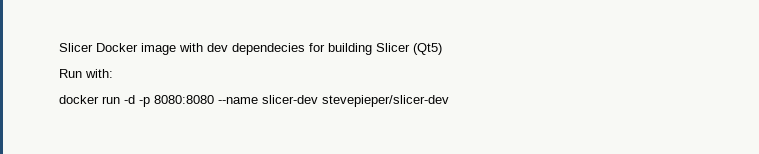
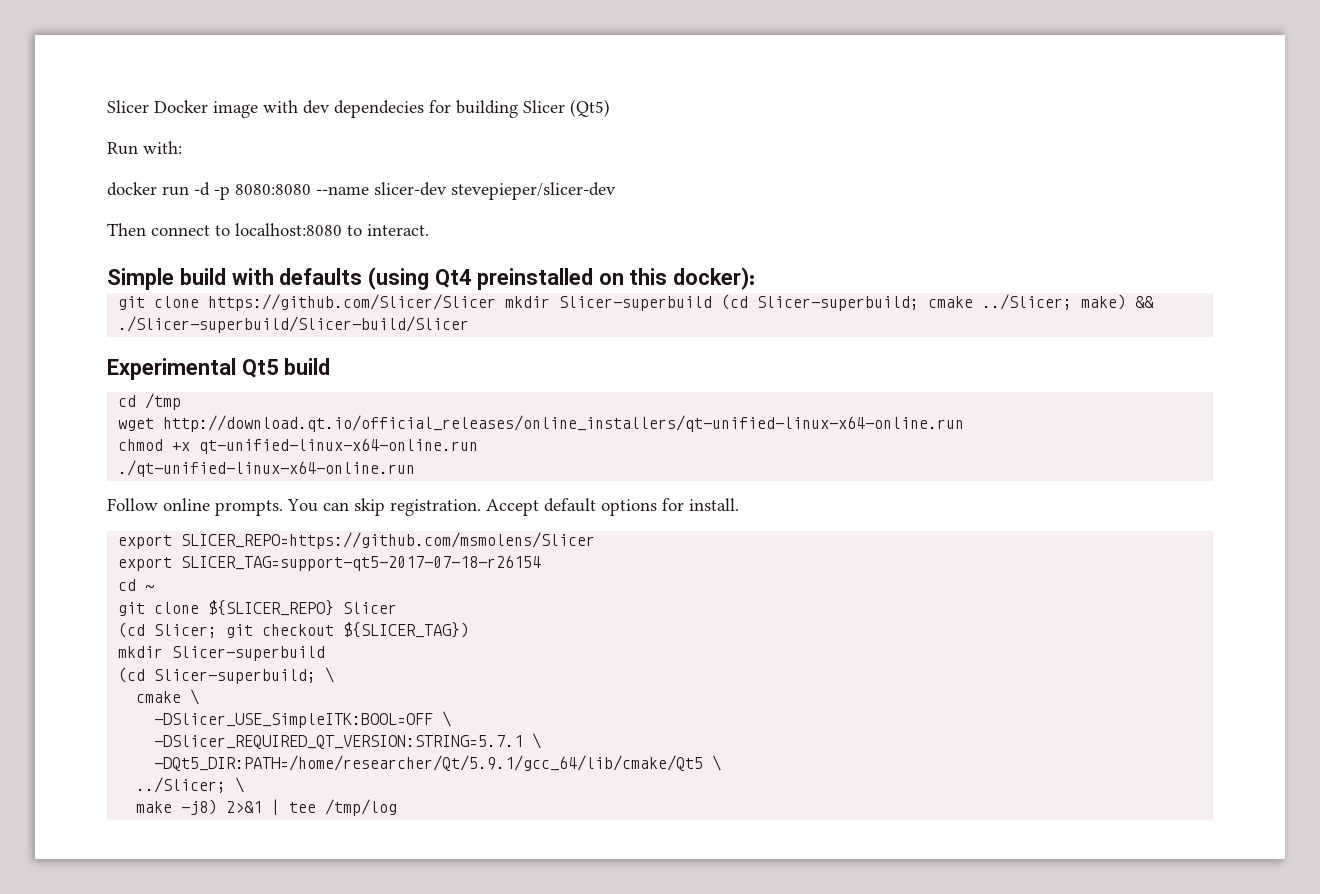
+ Then connect to localhost:8080 to interact.
+ Simple build with defaults (using Qt4 preinstalled on this docker):
+ git clone https://github.com/Slicer/Slicer mkdir Slicer-superbuild (cd Slicer-superbuild; cmake ../Slicer; make) && ./Slicer-superbuild/Slicer-build/Slicer
+ Experimental Qt5 build
+ cd /tmp
+ wget http://download.qt.io/official_releases/online_installers/qt-unified-linux-x64-online.run
+ chmod +x qt-unified-linux-x64-online.run
+ ./qt-unified-linux-x64-online.run
+ Follow online prompts. You can skip registration. Accept default options for install.
+ export SLICER_REPO=https://github.com/msmolens/Slicer
+ export SLICER_TAG=support-qt5-2017-07-18-r26154
+ cd ~
+ git clone ${SLICER_REPO} Slicer
+ (cd Slicer; git checkout ${SLICER_TAG})
+ mkdir Slicer-superbuild
+ (cd Slicer-superbuild; \
+ cmake \
+ -DSlicer_USE_SimpleITK:BOOL=OFF \
+ -DSlicer_REQUIRED_QT_VERSION:STRING=5.7.1 \
+ -DQt5_DIR:PATH=/home/researcher/Qt/5.9.1/gcc_64/lib/cmake/Qt5 \
+ ../Slicer; \
+ make -j8) 2>&1 | tee /tmp/log

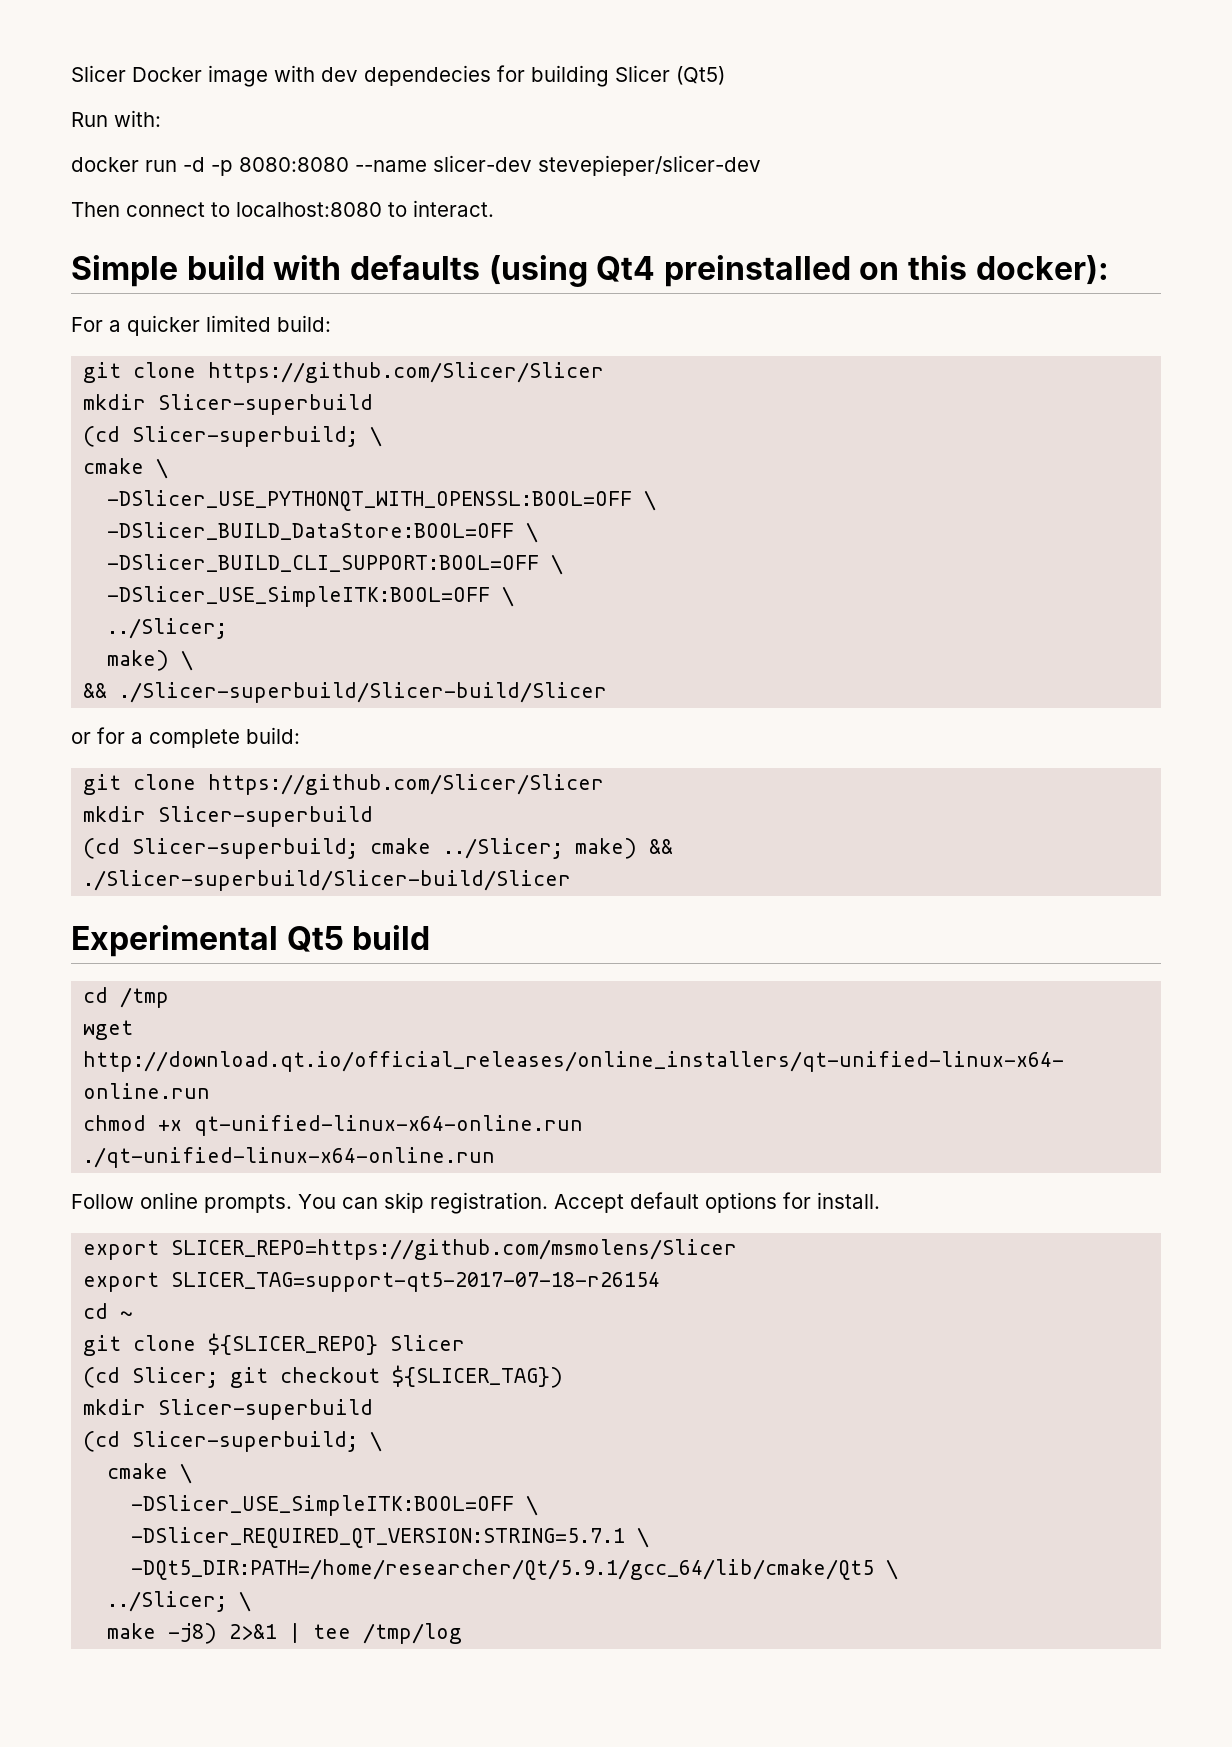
- git clone https://github.com/Slicer/Slicer mkdir Slicer-superbuild (cd Slicer-superbuild; cmake ../Slicer; make) && ./Slicer-superbuild/Slicer-build/Slicer
+ For a quicker limited build:
+ git clone https://github.com/Slicer/Slicer
+ mkdir Slicer-superbuild
+ (cd Slicer-superbuild; \
+ cmake \
+ -DSlicer_USE_PYTHONQT_WITH_OPENSSL:BOOL=OFF \
+ -DSlicer_BUILD_DataStore:BOOL=OFF \
+ -DSlicer_BUILD_CLI_SUPPORT:BOOL=OFF \
+ -DSlicer_USE_SimpleITK:BOOL=OFF \
+ ../Slicer;
+ make) \
+ && ./Slicer-superbuild/Slicer-build/Slicer
+ or for a complete build:
+ git clone https://github.com/Slicer/Slicer
+ mkdir Slicer-superbuild
+ (cd Slicer-superbuild; cmake ../Slicer; make) && ./Slicer-superbuild/Slicer-build/Slicer

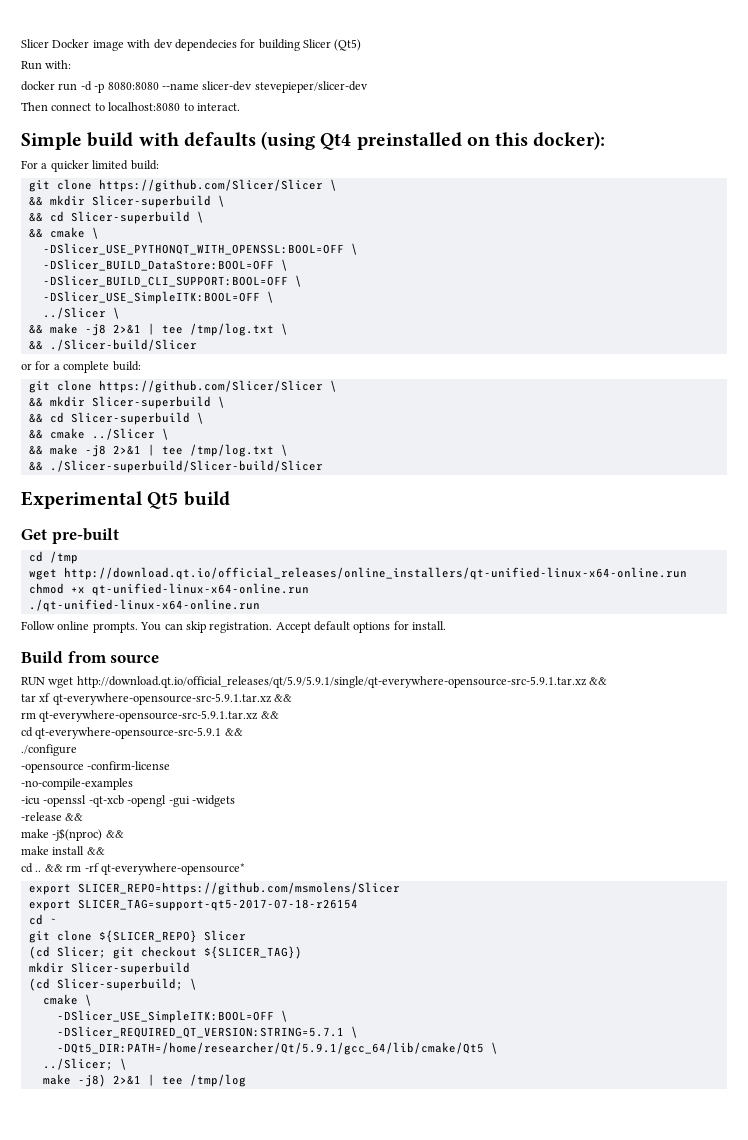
  For a quicker limited build:
- git clone https://github.com/Slicer/Slicer
- mkdir Slicer-superbuild
- (cd Slicer-superbuild; \
- cmake \
+ git clone https://github.com/Slicer/Slicer \
+ && mkdir Slicer-superbuild \
+ && cd Slicer-superbuild \
+ && cmake \
  -DSlicer_BUILD_CLI_SUPPORT:BOOL=OFF \
  -DSlicer_USE_SimpleITK:BOOL=OFF \
- ../Slicer;
- make) \
- && ./Slicer-superbuild/Slicer-build/Slicer
+ ../Slicer \
+ && make -j8 2>&1 | tee /tmp/log.txt \
+ && ./Slicer-build/Slicer
  or for a complete build:
- git clone https://github.com/Slicer/Slicer
- mkdir Slicer-superbuild
- (cd Slicer-superbuild; cmake ../Slicer; make) && ./Slicer-superbuild/Slicer-build/Slicer
+ git clone https://github.com/Slicer/Slicer \
+ && mkdir Slicer-superbuild \
+ && cd Slicer-superbuild \
+ && cmake ../Slicer \
+ && make -j8 2>&1 | tee /tmp/log.txt \
+ && ./Slicer-superbuild/Slicer-build/Slicer
+ Get pre-built
+ Build from source
+ RUN wget http://download.qt.io/official_releases/qt/5.9/5.9.1/single/qt-everywhere-opensource-src-5.9.1.tar.xz &&
+ tar xf qt-everywhere-opensource-src-5.9.1.tar.xz &&
+ rm qt-everywhere-opensource-src-5.9.1.tar.xz &&
+ cd qt-everywhere-opensource-src-5.9.1 &&
+ ./configure
+ -opensource -confirm-license
+ -no-compile-examples
+ -icu -openssl -qt-xcb -opengl -gui -widgets
+ -release &&
+ make -j$(nproc) &&
+ make install &&
+ cd .. && rm -rf qt-everywhere-opensource*

